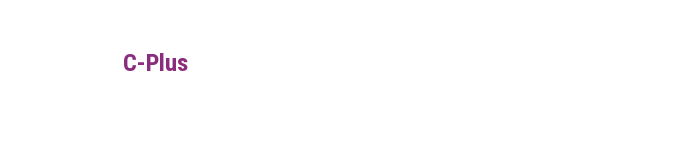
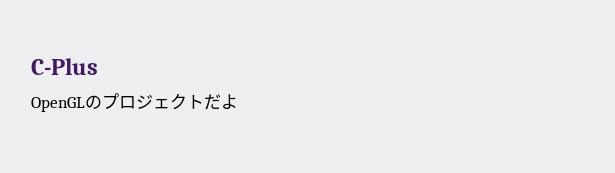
+ OpenGLのプロジェクトだよ

